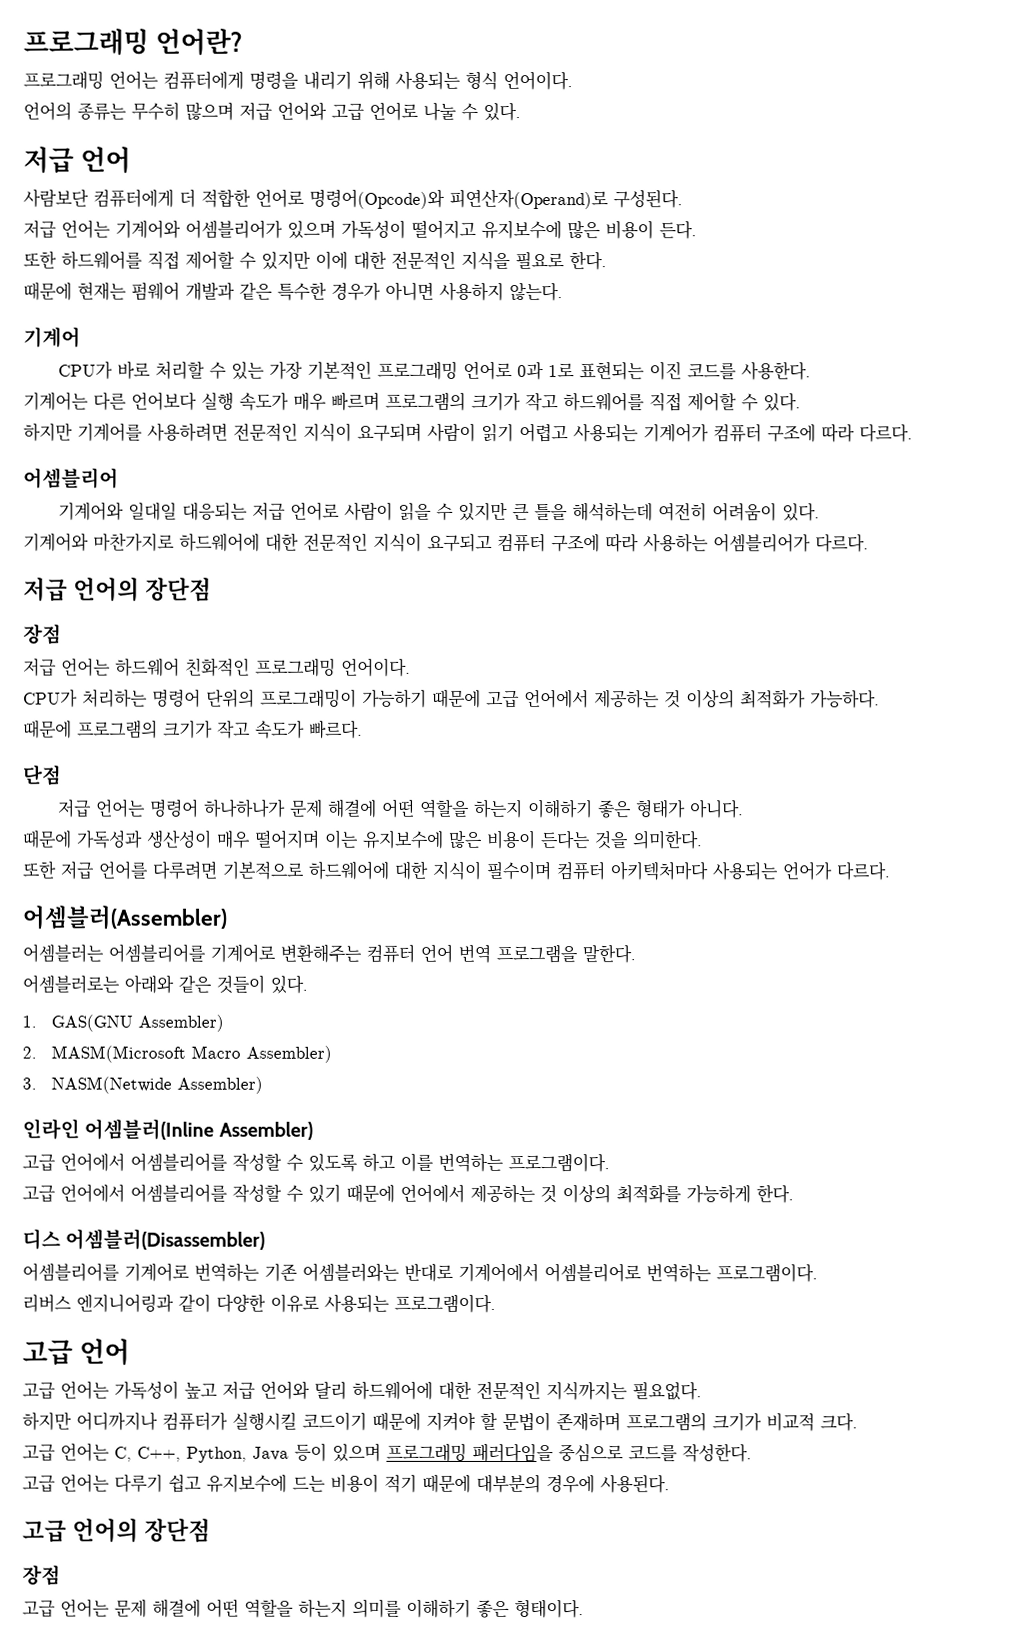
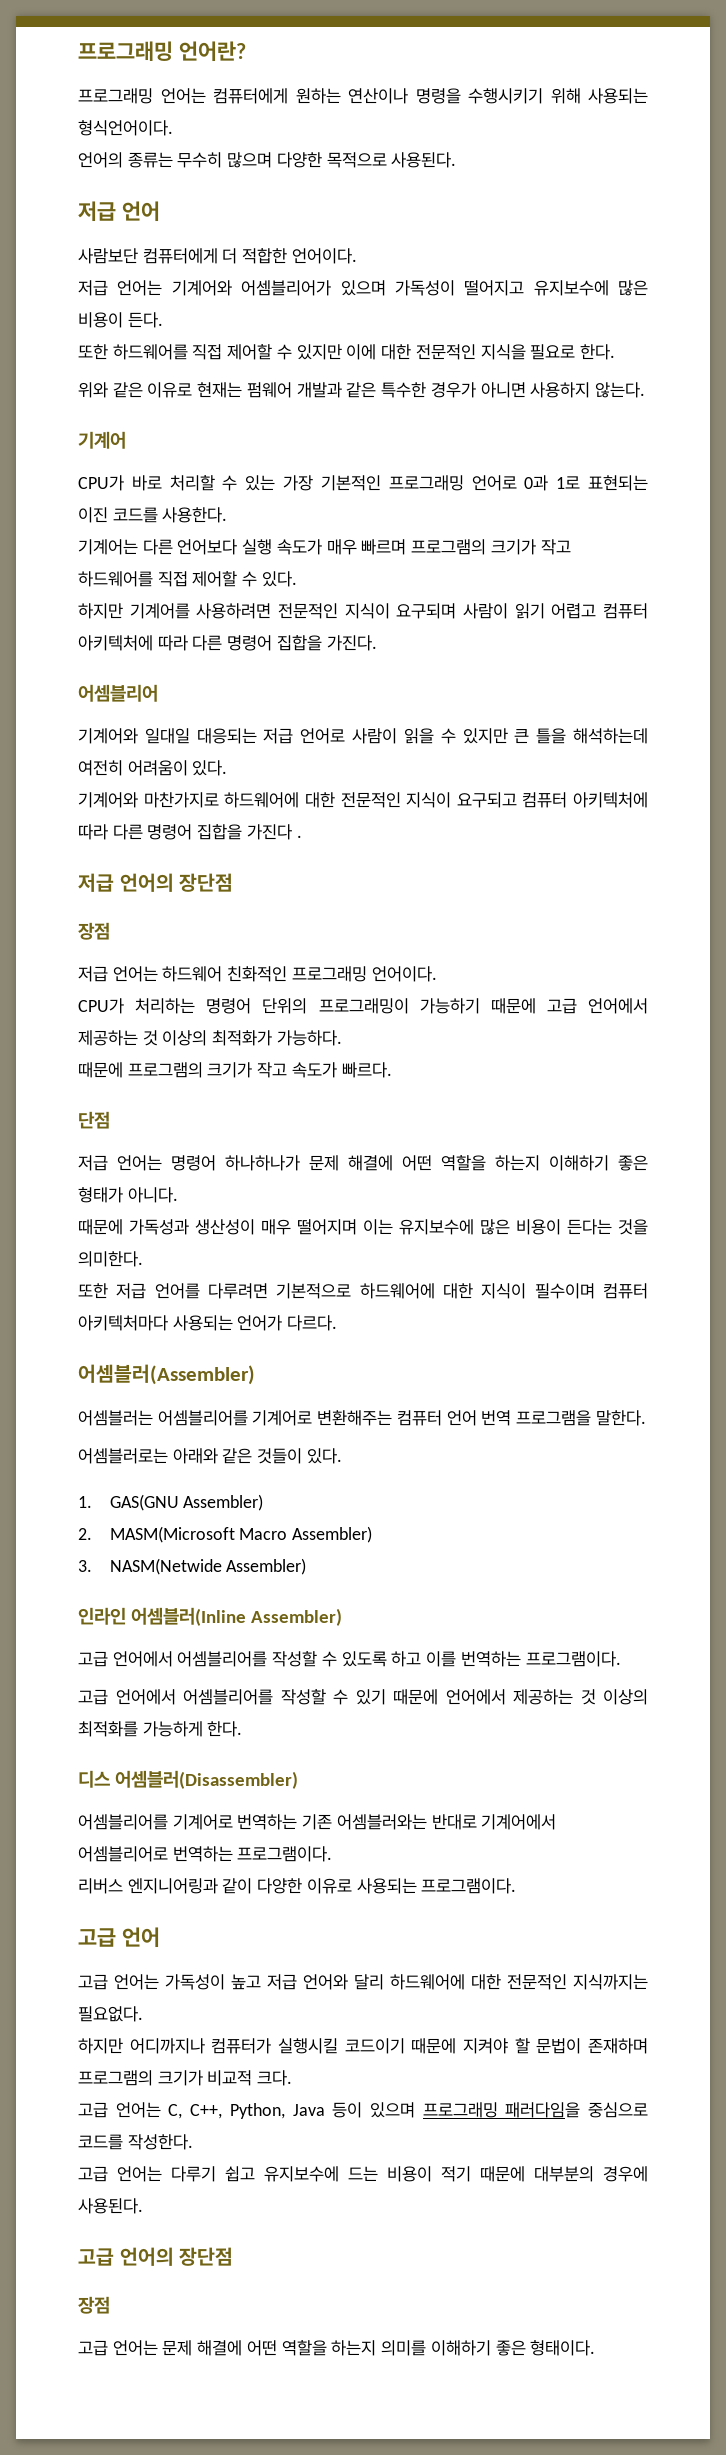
- 프로그래밍 언어는 컴퓨터에게 명령을 내리기 위해 사용되는 형식 언어이다.
- 언어의 종류는 무수히 많으며 저급 언어와 고급 언어로 나눌 수 있다.
+ 프로그래밍 언어는 컴퓨터에게 원하는 연산이나 명령을 수행시키기 위해 사용되는 형식언어이다.
+ 언어의 종류는 무수히 많으며 다양한 목적으로 사용된다.
- 사람보단 컴퓨터에게 더 적합한 언어로 명령어(Opcode)와 피연산자(Operand)로 구성된다.
+ 사람보단 컴퓨터에게 더 적합한 언어이다.
- 때문에 현재는 펌웨어 개발과 같은 특수한 경우가 아니면 사용하지 않는다.
+ 위와 같은 이유로 현재는 펌웨어 개발과 같은 특수한 경우가 아니면 사용하지 않는다.
- 하지만 기계어를 사용하려면 전문적인 지식이 요구되며 사람이 읽기 어렵고 사용되는 기계어가 컴퓨터 구조에 따라 다르다.
+ 하지만 기계어를 사용하려면 전문적인 지식이 요구되며 사람이 읽기 어렵고 컴퓨터 아키텍처에 따라 다른 명령어 집합을 가진다.
- 기계어와 마찬가지로 하드웨어에 대한 전문적인 지식이 요구되고 컴퓨터 구조에 따라 사용하는 어셈블리어가 다르다.
+ 기계어와 마찬가지로 하드웨어에 대한 전문적인 지식이 요구되고 컴퓨터 아키텍처에 따라 다른 명령어 집합을 가진다 .

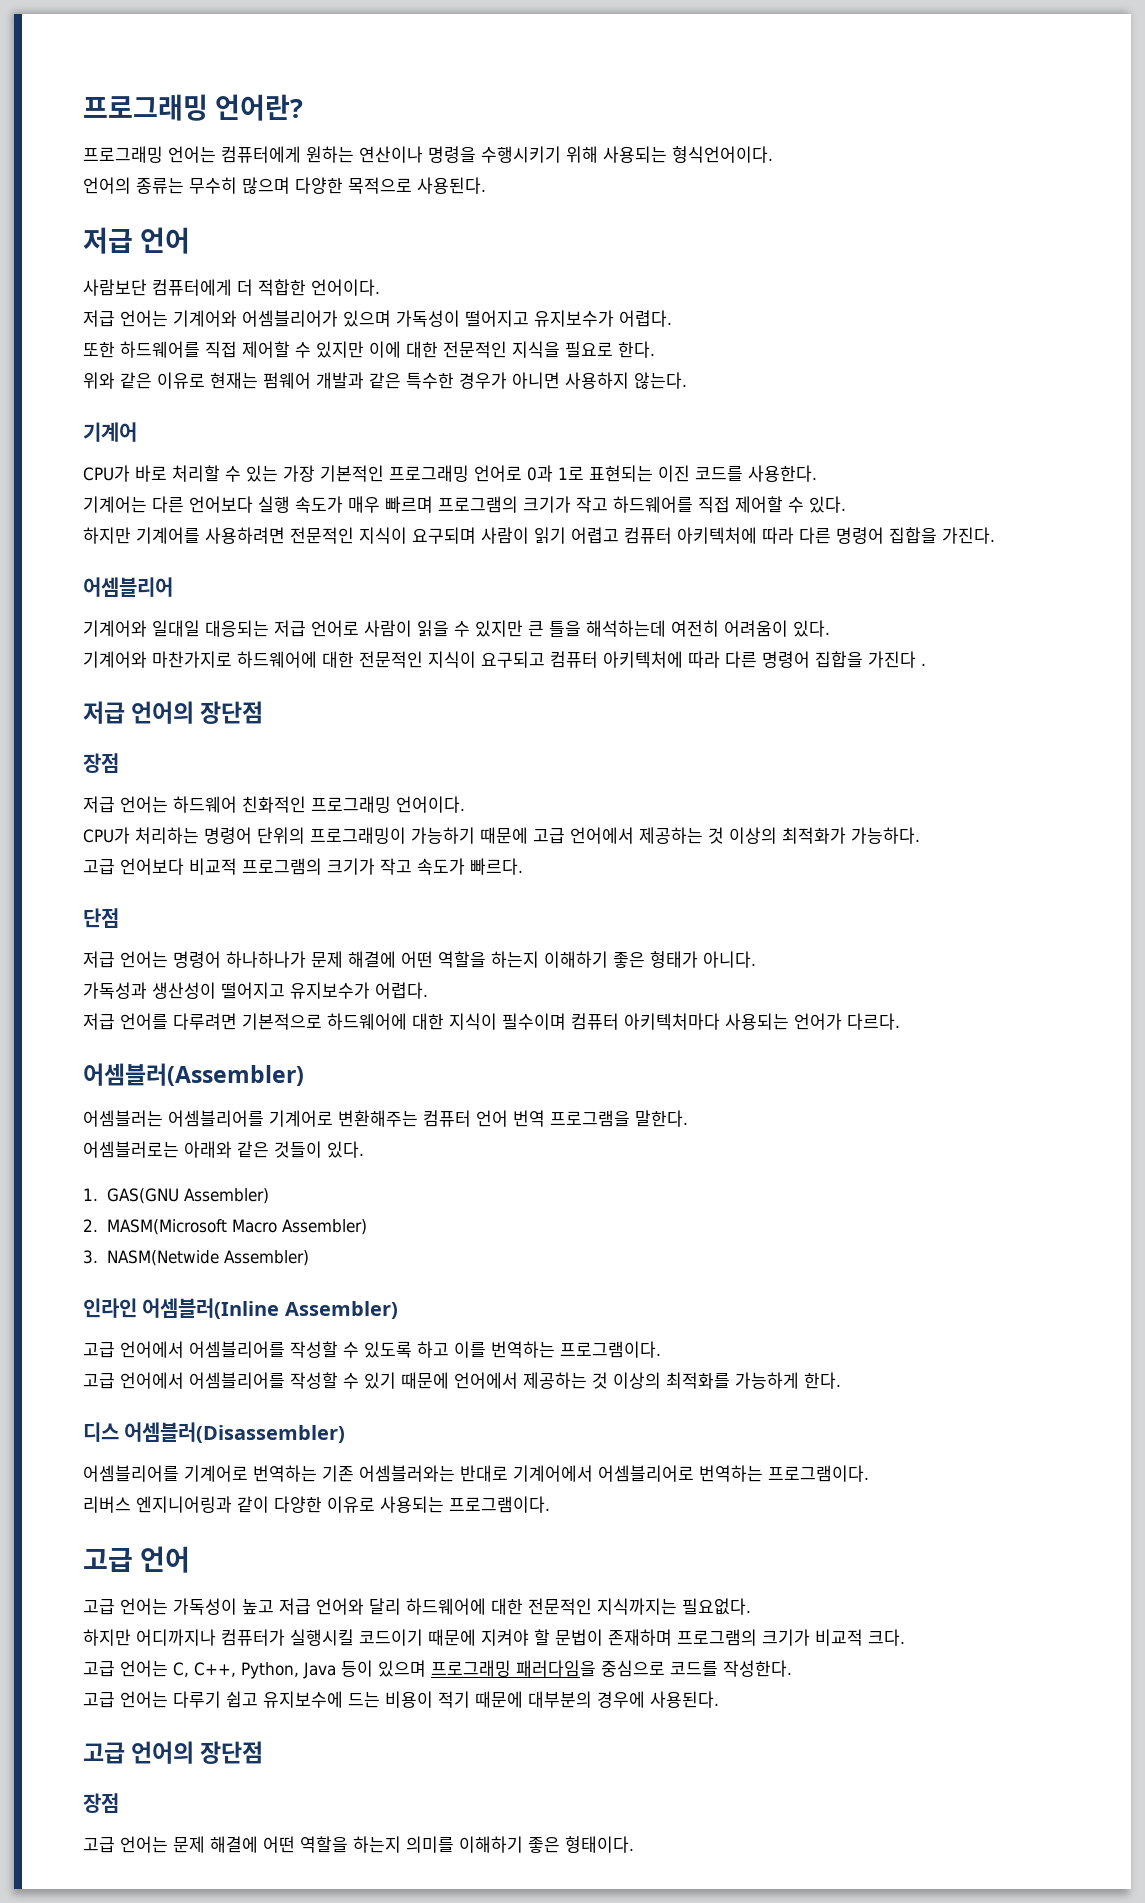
- 저급 언어는 기계어와 어셈블리어가 있으며 가독성이 떨어지고 유지보수에 많은 비용이 든다.
+ 저급 언어는 기계어와 어셈블리어가 있으며 가독성이 떨어지고 유지보수가 어렵다.
- 때문에 프로그램의 크기가 작고 속도가 빠르다.
+ 고급 언어보다 비교적 프로그램의 크기가 작고 속도가 빠르다.
- 때문에 가독성과 생산성이 매우 떨어지며 이는 유지보수에 많은 비용이 든다는 것을 의미한다.
- 또한 저급 언어를 다루려면 기본적으로 하드웨어에 대한 지식이 필수이며 컴퓨터 아키텍처마다 사용되는 언어가 다르다.
+ 가독성과 생산성이 떨어지고 유지보수가 어렵다.
+ 저급 언어를 다루려면 기본적으로 하드웨어에 대한 지식이 필수이며 컴퓨터 아키텍처마다 사용되는 언어가 다르다.

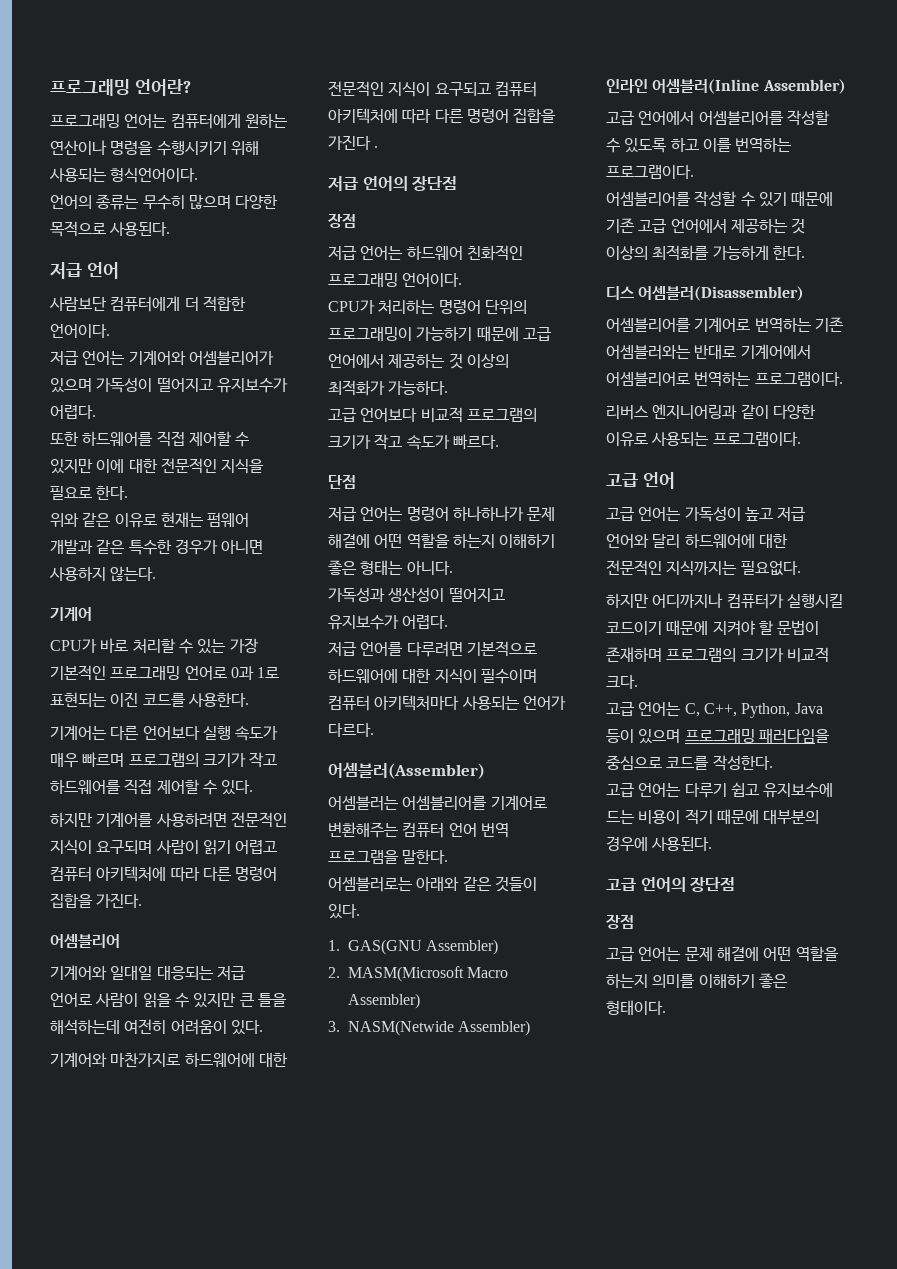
- 저급 언어는 명령어 하나하나가 문제 해결에 어떤 역할을 하는지 이해하기 좋은 형태가 아니다.
+ 저급 언어는 명령어 하나하나가 문제 해결에 어떤 역할을 하는지 이해하기 좋은 형태는 아니다.
- 고급 언어에서 어셈블리어를 작성할 수 있기 때문에 언어에서 제공하는 것 이상의 최적화를 가능하게 한다.
+ 어셈블리어를 작성할 수 있기 때문에 기존 고급 언어에서 제공하는 것 이상의 최적화를 가능하게 한다.

